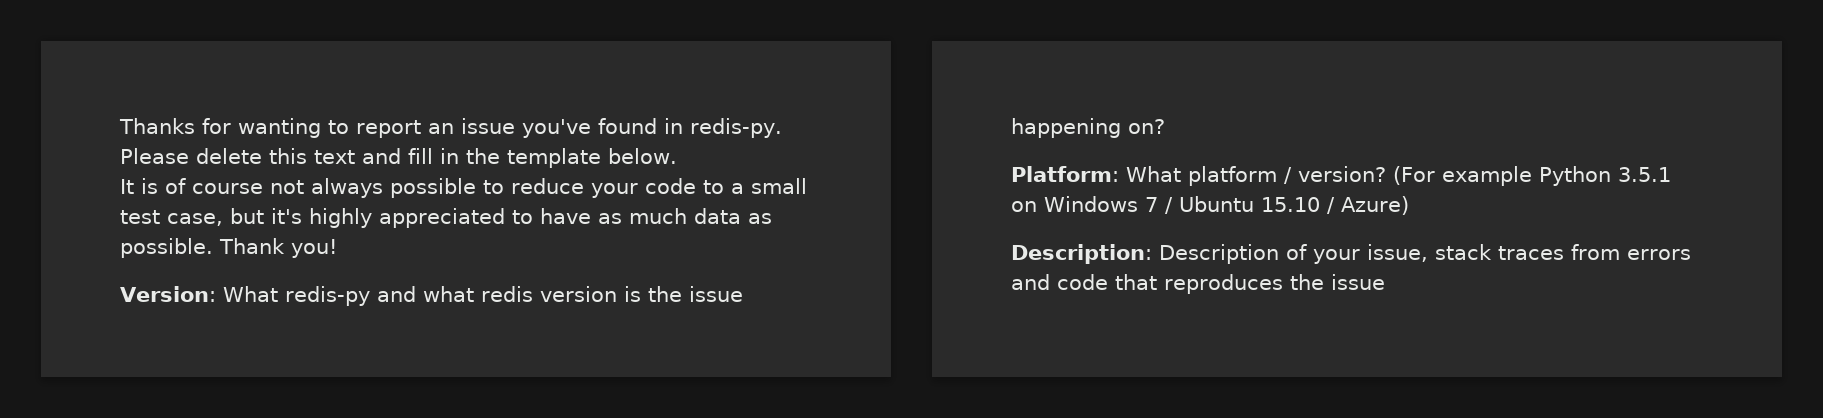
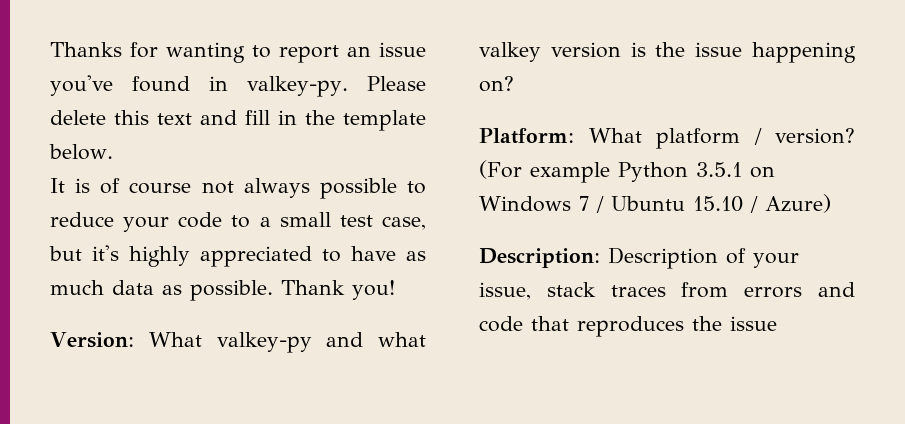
- Thanks for wanting to report an issue you've found in redis-py.
+ Thanks for wanting to report an issue you've found in valkey-py.
- Version: What redis-py and what redis version is the issue happening on?
+ Version: What valkey-py and what valkey version is the issue happening on?

